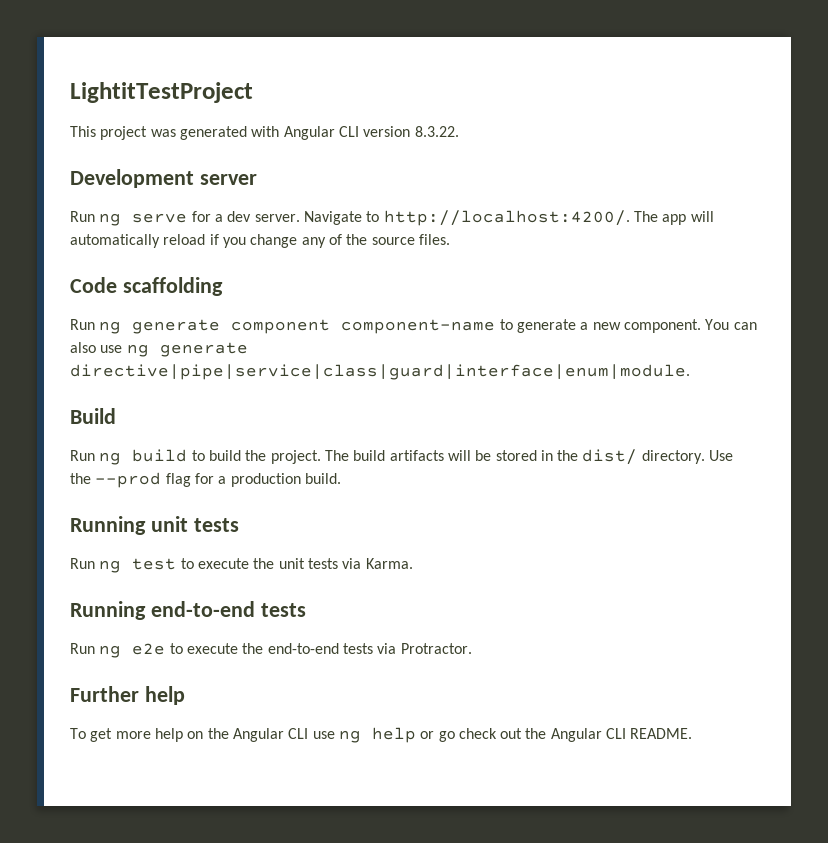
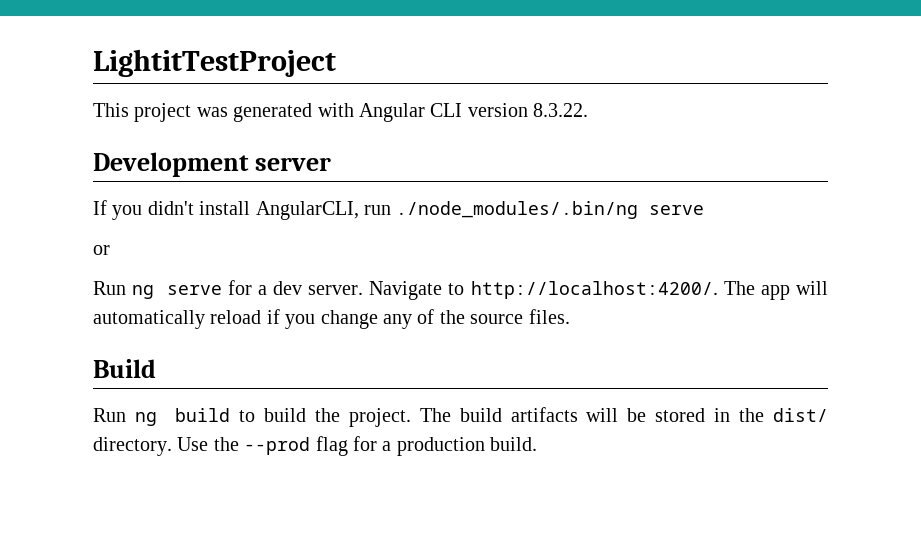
+ If you didn't install AngularCLI, run ./node_modules/.bin/ng serve
+ or
- Code scaffolding
- Run ng generate component component-name to generate a new component. You can also use ng generate directive|pipe|service|class|guard|interface|enum|module.
- Running unit tests
- Run ng test to execute the unit tests via Karma.
- Running end-to-end tests
- Run ng e2e to execute the end-to-end tests via Protractor.
- Further help
- To get more help on the Angular CLI use ng help or go check out the Angular CLI README.

